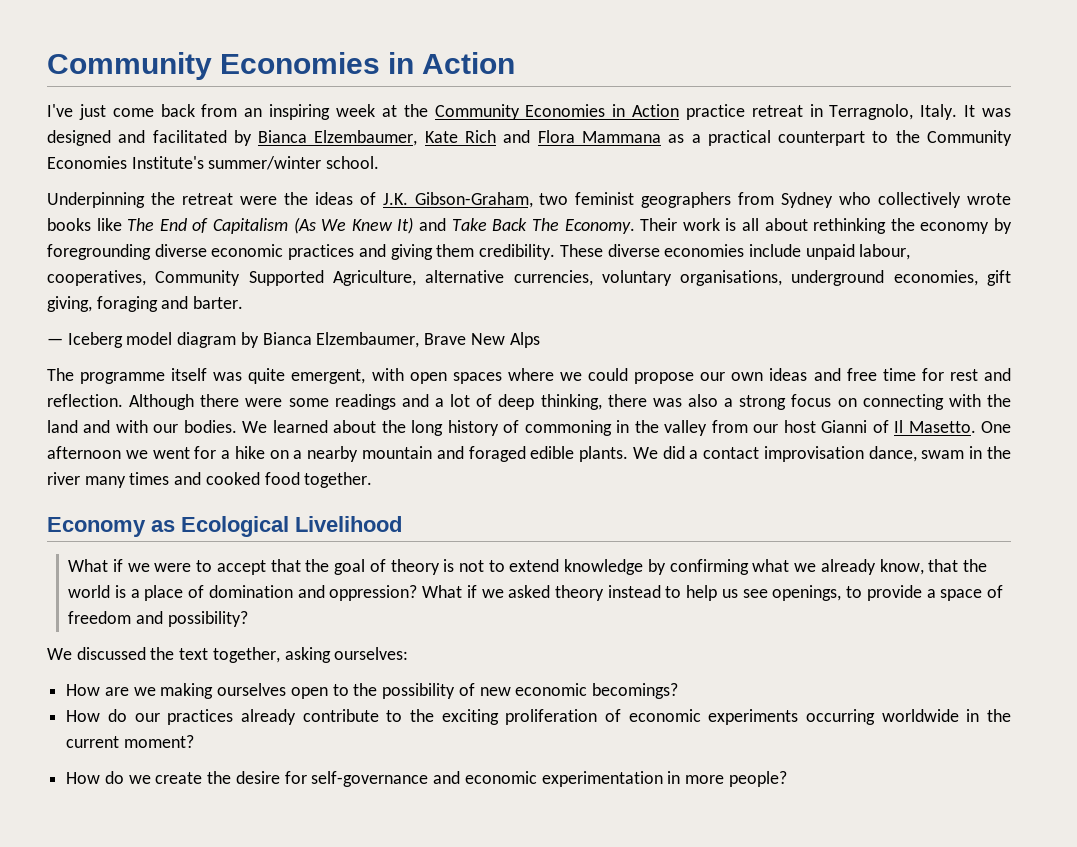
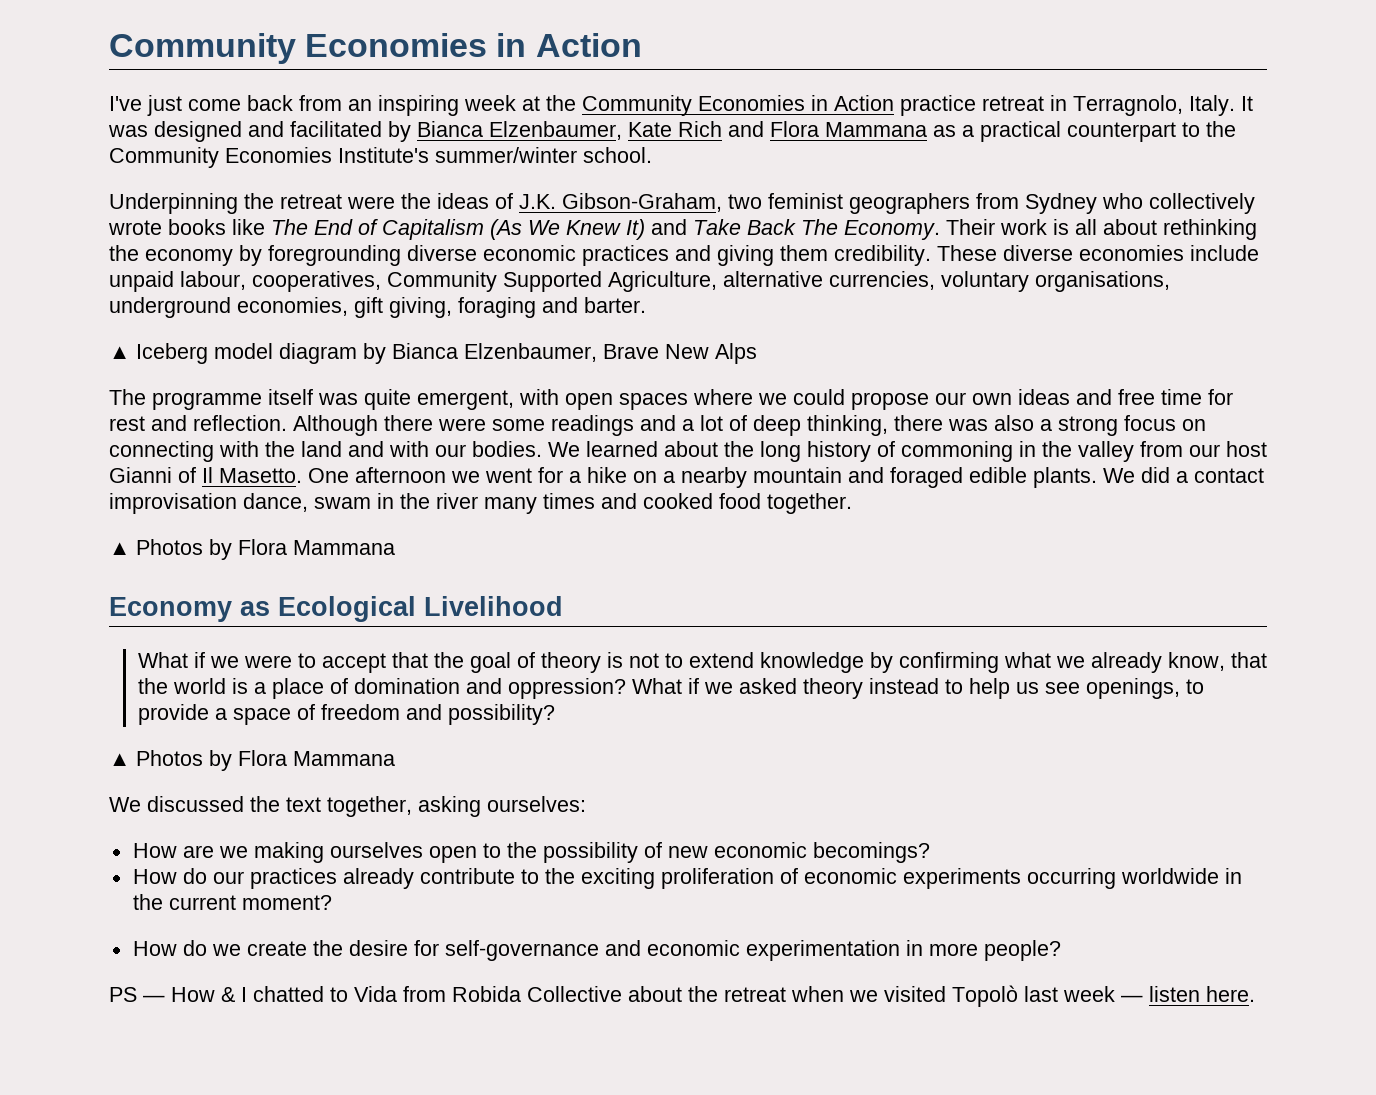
- It was designed and facilitated by Bianca Elzembaumer, Kate Rich and Flora Mammana as a practical counterpart to the Community Economies Institute's summer/winter school.
+ It was designed and facilitated by Bianca Elzenbaumer, Kate Rich and Flora Mammana as a practical counterpart to the Community Economies Institute's summer/winter school.
- — Iceberg model diagram by Bianca Elzembaumer, Brave New Alps
+ ▲ Iceberg model diagram by Bianca Elzenbaumer, Brave New Alps
  We did a contact improvisation dance, swam in the river many times and cooked food together.
+ ▲ Photos by Flora Mammana
  What if we asked theory instead to help us see openings, to provide a space of freedom and possibility?
+ ▲ Photos by Flora Mammana
+ PS — How & I chatted to Vida from Robida Collective about the retreat when we visited Topolò last week — listen here.

